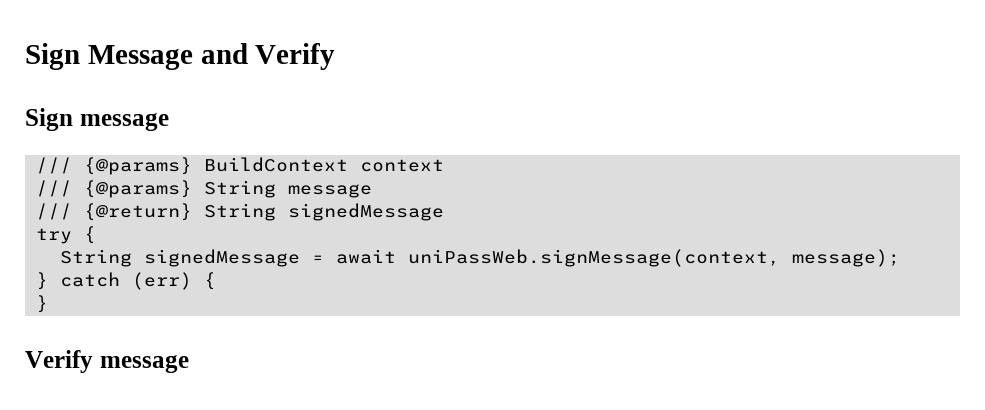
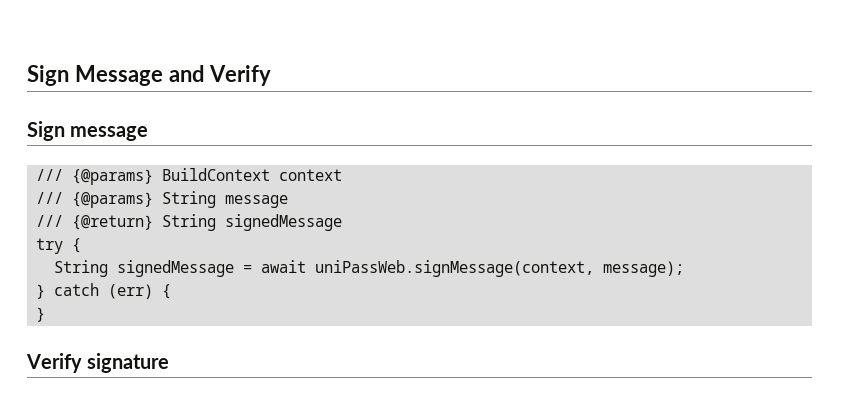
- Verify message
+ Verify signature

